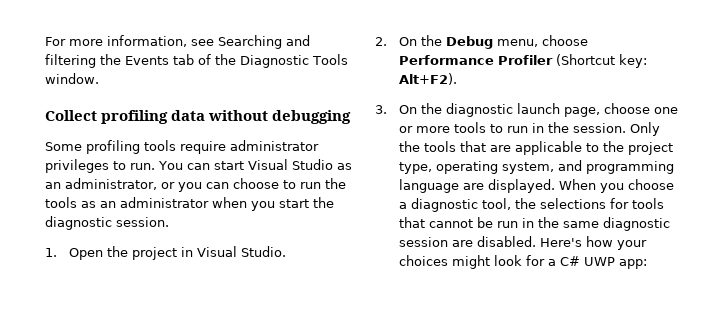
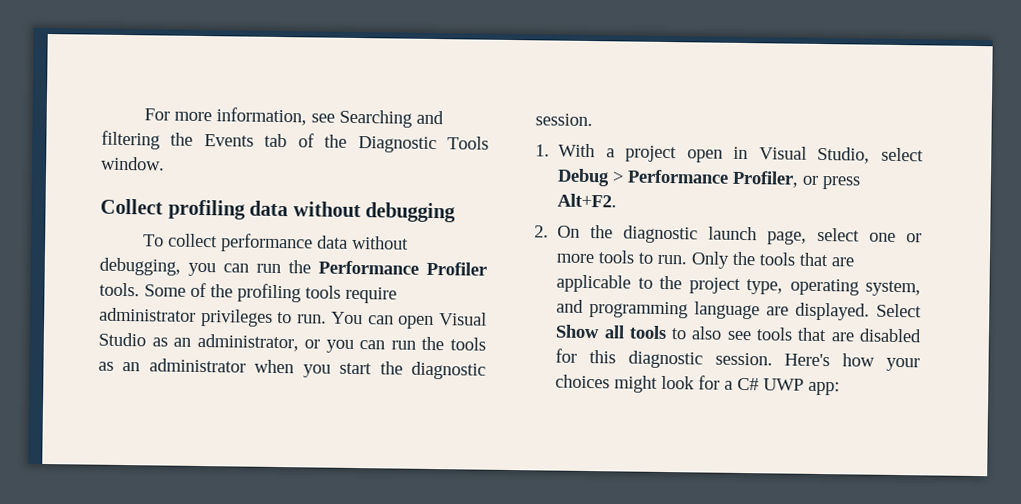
- Some profiling tools require administrator privileges to run.
+ To collect performance data without debugging, you can run the Performance Profiler tools. Some of the profiling tools require administrator privileges to run.
- You can start Visual Studio as an administrator, or you can choose to run the tools as an administrator when you start the diagnostic session.
+ You can open Visual Studio as an administrator, or you can run the tools as an administrator when you start the diagnostic session.
- 1. Open the project in Visual Studio.
- 2. On the Debug menu, choose Performance Profiler (Shortcut key: Alt+F2).
- 3. On the diagnostic launch page, choose one or more tools to run in the session.
+ 1. With a project open in Visual Studio, select Debug > Performance Profiler, or press Alt+F2.
+ 2. On the diagnostic launch page, select one or more tools to run.
- When you choose a diagnostic tool, the selections for tools that cannot be run in the same diagnostic session are disabled.
+ Select Show all tools to also see tools that are disabled for this diagnostic session.

